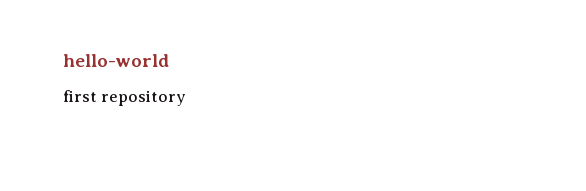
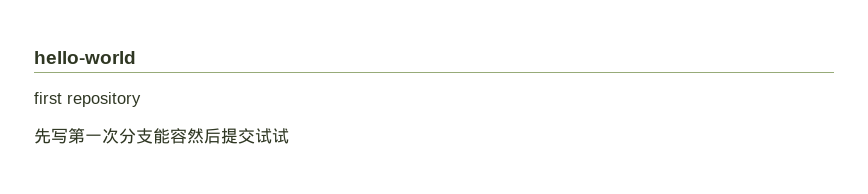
+ 先写第一次分支能容然后提交试试

